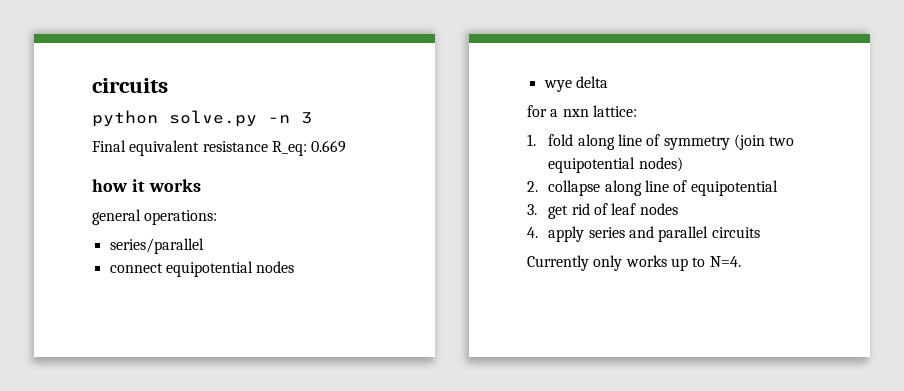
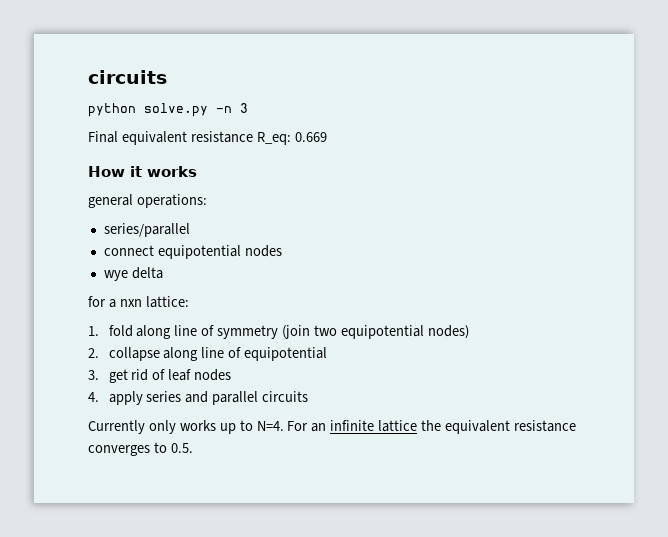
- how it works
+ How it works
- Currently only works up to N=4.
+ Currently only works up to N=4. For an infinite lattice the equivalent resistance converges to 0.5.

